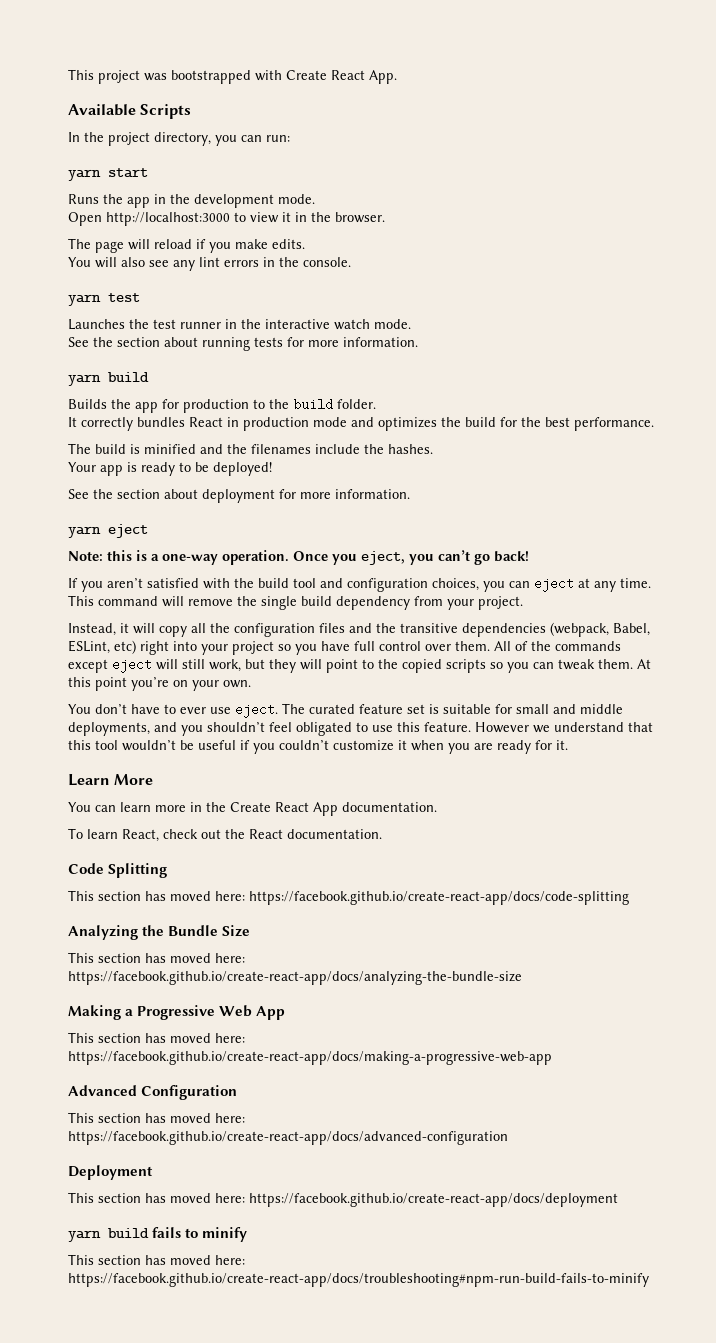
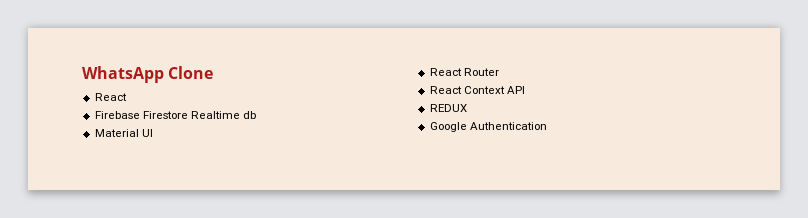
- This project was bootstrapped with Create React App.
- Available Scripts
- In the project directory, you can run:
- yarn start
- Runs the app in the development mode.
- Open http://localhost:3000 to view it in the browser.
- The page will reload if you make edits.
- You will also see any lint errors in the console.
- yarn test
- Launches the test runner in the interactive watch mode.
- See the section about running tests for more information.
- yarn build
- Builds the app for production to the build folder.
- It correctly bundles React in production mode and optimizes the build for the best performance.
- The build is minified and the filenames include the hashes.
- Your app is ready to be deployed!
- See the section about deployment for more information.
- yarn eject
- Note: this is a one-way operation. Once you eject, you can’t go back!
- If you aren’t satisfied with the build tool and configuration choices, you can eject at any time. This command will remove the single build dependency from your project.
- Instead, it will copy all the configuration files and the transitive dependencies (webpack, Babel, ESLint, etc) right into your project so you have full control over them. All of the commands except eject will still work, but they will point to the copied scripts so you can tweak them. At this point you’re on your own.
- You don’t have to ever use eject. The curated feature set is suitable for small and middle deployments, and you shouldn’t feel obligated to use this feature. However we understand that this tool wouldn’t be useful if you couldn’t customize it when you are ready for it.
- Learn More
- You can learn more in the Create React App documentation.
- To learn React, check out the React documentation.
- Code Splitting
- This section has moved here: https://facebook.github.io/create-react-app/docs/code-splitting
- Analyzing the Bundle Size
- This section has moved here: https://facebook.github.io/create-react-app/docs/analyzing-the-bundle-size
- Making a Progressive Web App
- This section has moved here: https://facebook.github.io/create-react-app/docs/making-a-progressive-web-app
- Advanced Configuration
- This section has moved here: https://facebook.github.io/create-react-app/docs/advanced-configuration
- Deployment
- This section has moved here: https://facebook.github.io/create-react-app/docs/deployment
- yarn build fails to minify
- This section has moved here: https://facebook.github.io/create-react-app/docs/troubleshooting#npm-run-build-fails-to-minify
+ WhatsApp Clone
+ React
+ Firebase Firestore Realtime db
+ Material UI
+ React Router
+ React Context API
+ REDUX
+ Google Authentication

